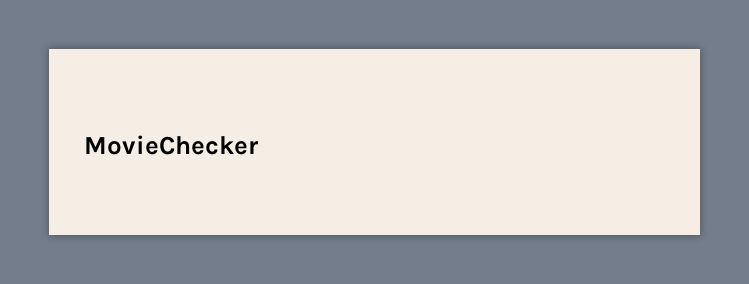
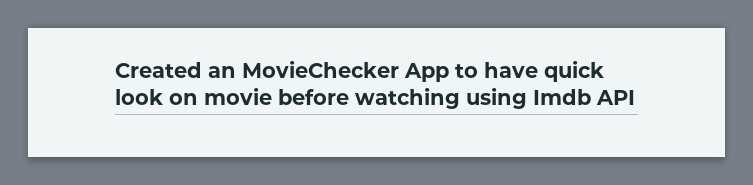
- MovieChecker
+ Created an MovieChecker App to have quick look on movie before watching using Imdb API

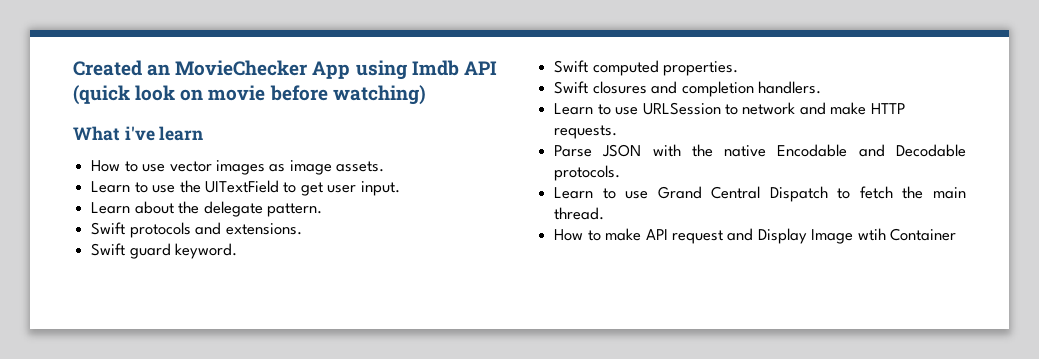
- Created an MovieChecker App to have quick look on movie before watching using Imdb API
+ Created an MovieChecker App using Imdb API (quick look on movie before watching)
+ What i've learn
+ How to use vector images as image assets.
+ Learn to use the UITextField to get user input.
+ Learn about the delegate pattern.
+ Swift protocols and extensions.
+ Swift guard keyword.
+ Swift computed properties.
+ Swift closures and completion handlers.
+ Learn to use URLSession to network and make HTTP requests.
+ Parse JSON with the native Encodable and Decodable protocols.
+ Learn to use Grand Central Dispatch to fetch the main thread.
+ How to make API request and Display Image wtih Container

